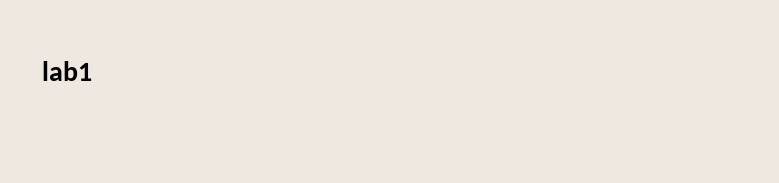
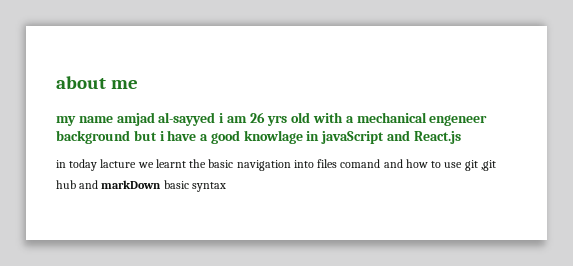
- lab1
+ about me
+ my name amjad al-sayyed i am 26 yrs old with a mechanical engeneer background but i have a good knowlage in javaScript and React.js
+ in today lacture we learnt the basic navigation into files comand and how to use git ,git hub and markDown basic syntax

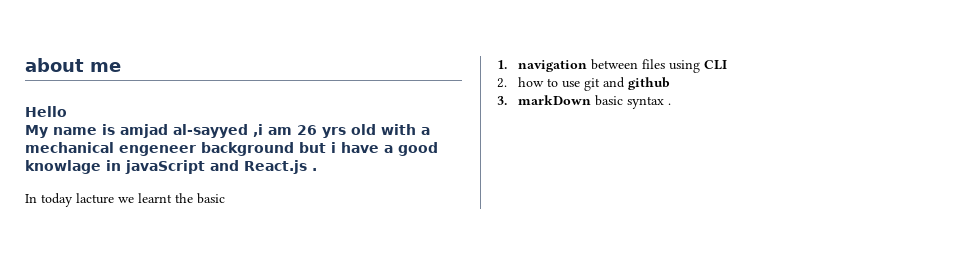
- my name amjad al-sayyed i am 26 yrs old with a mechanical engeneer background but i have a good knowlage in javaScript and React.js
- in today lacture we learnt the basic navigation into files comand and how to use git ,git hub and markDown basic syntax
+ Hello
+ My name is amjad al-sayyed ,i am 26 yrs old with a mechanical engeneer background but i have a good knowlage in javaScript and React.js .
+ In today lacture we learnt the basic
+ 1. navigation between files using CLI
+ 2. how to use git and github
+ 3. markDown basic syntax .

